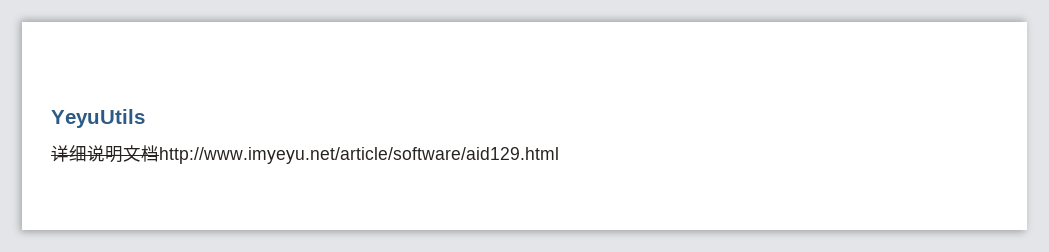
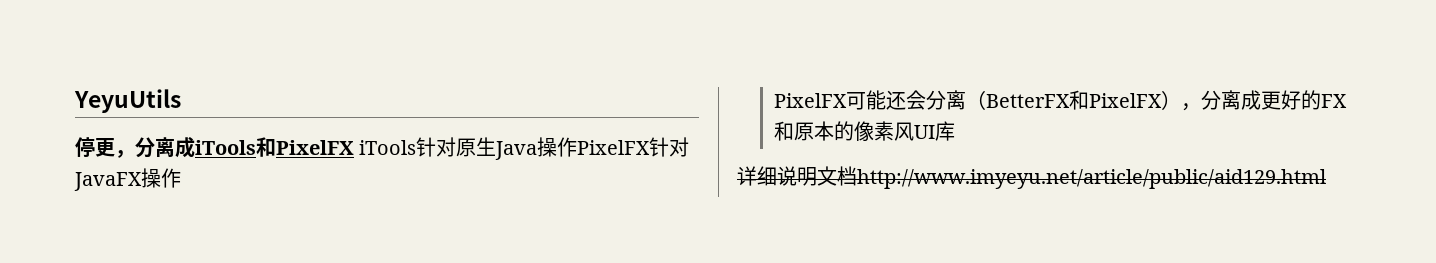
+ 停更，分离成iTools和PixelFX iTools针对原生Java操作PixelFX针对JavaFX操作
+ PixelFX可能还会分离（BetterFX和PixelFX），分离成更好的FX和原本的像素风UI库
- 详细说明文档http://www.imyeyu.net/article/software/aid129.html
+ 详细说明文档http://www.imyeyu.net/article/public/aid129.html

